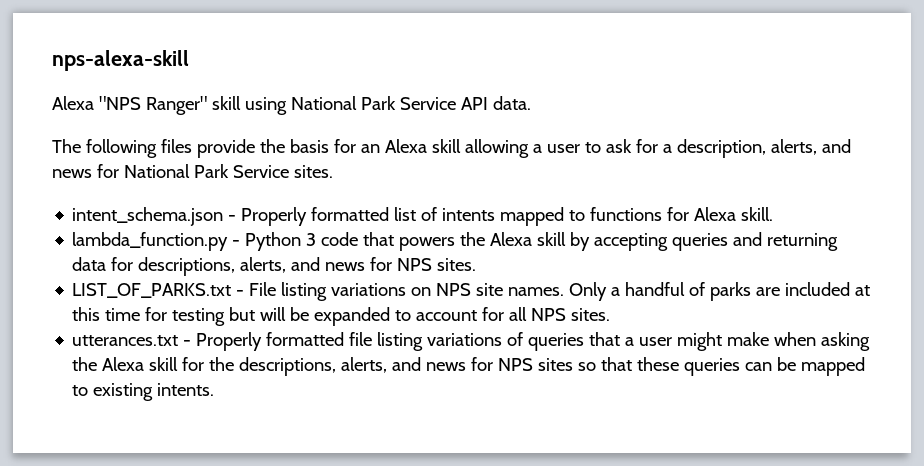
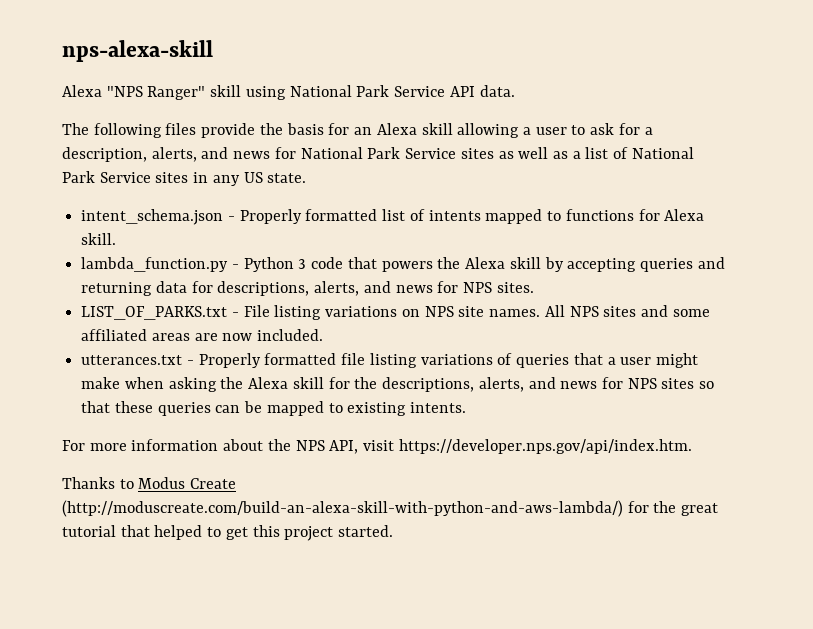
- The following files provide the basis for an Alexa skill allowing a user to ask for a description, alerts, and news for National Park Service sites.
+ The following files provide the basis for an Alexa skill allowing a user to ask for a description, alerts, and news for National Park Service sites as well as a list of National Park Service sites in any US state.
- Only a handful of parks are included at this time for testing but will be expanded to account for all NPS sites.
+ All NPS sites and some affiliated areas are now included.
+ For more information about the NPS API, visit https://developer.nps.gov/api/index.htm.
+ Thanks to Modus Create (http://moduscreate.com/build-an-alexa-skill-with-python-and-aws-lambda/) for the great tutorial that helped to get this project started.

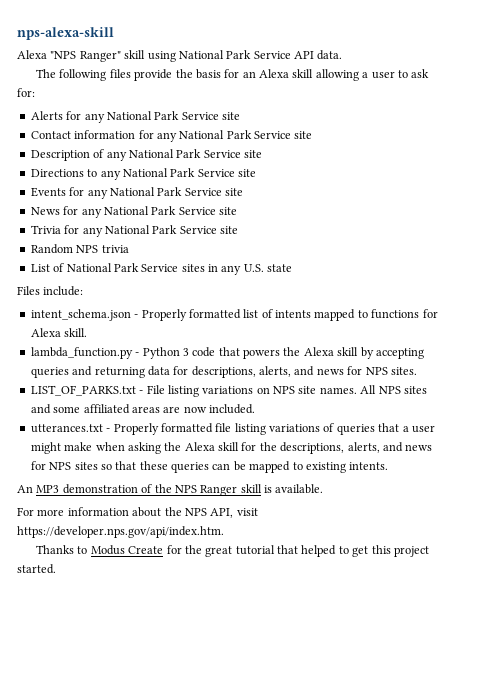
- The following files provide the basis for an Alexa skill allowing a user to ask for a description, alerts, and news for National Park Service sites as well as a list of National Park Service sites in any US state.
+ The following files provide the basis for an Alexa skill allowing a user to ask for:
+ Alerts for any National Park Service site
+ Contact information for any National Park Service site
+ Description of any National Park Service site
+ Directions to any National Park Service site
+ Events for any National Park Service site
+ News for any National Park Service site
+ Trivia for any National Park Service site
+ Random NPS trivia
+ List of National Park Service sites in any U.S. state
+ Files include:
+ An MP3 demonstration of the NPS Ranger skill is available.
- Thanks to Modus Create (http://moduscreate.com/build-an-alexa-skill-with-python-and-aws-lambda/) for the great tutorial that helped to get this project started.
+ Thanks to Modus Create for the great tutorial that helped to get this project started.

